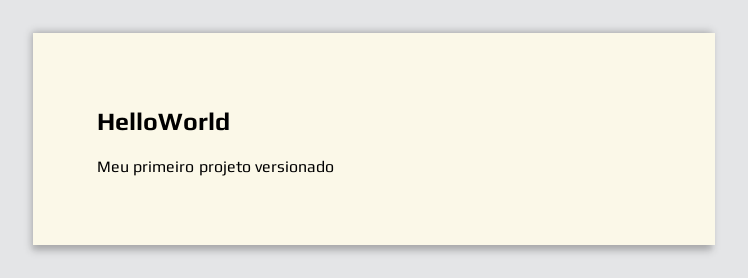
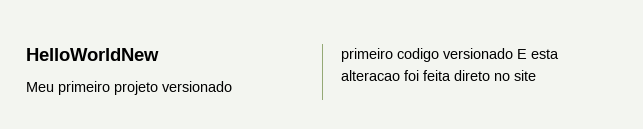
- HelloWorld
+ HelloWorldNew
+ primeiro codigo versionado E esta alteracao foi feita direto no site

